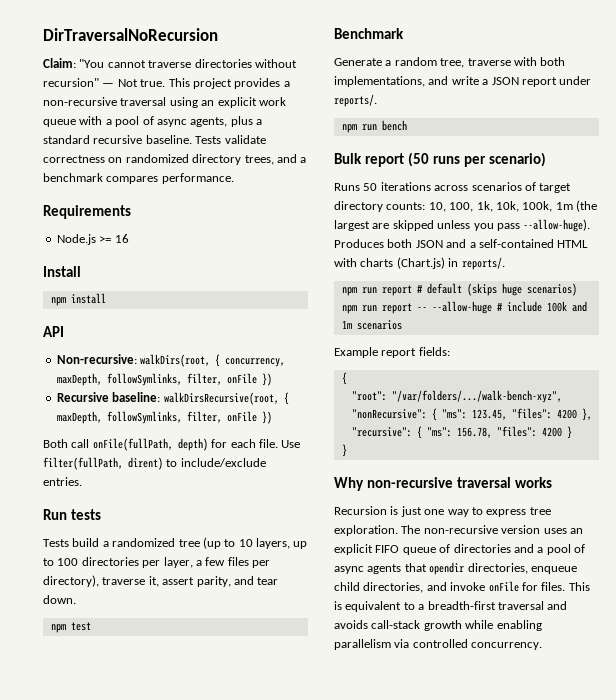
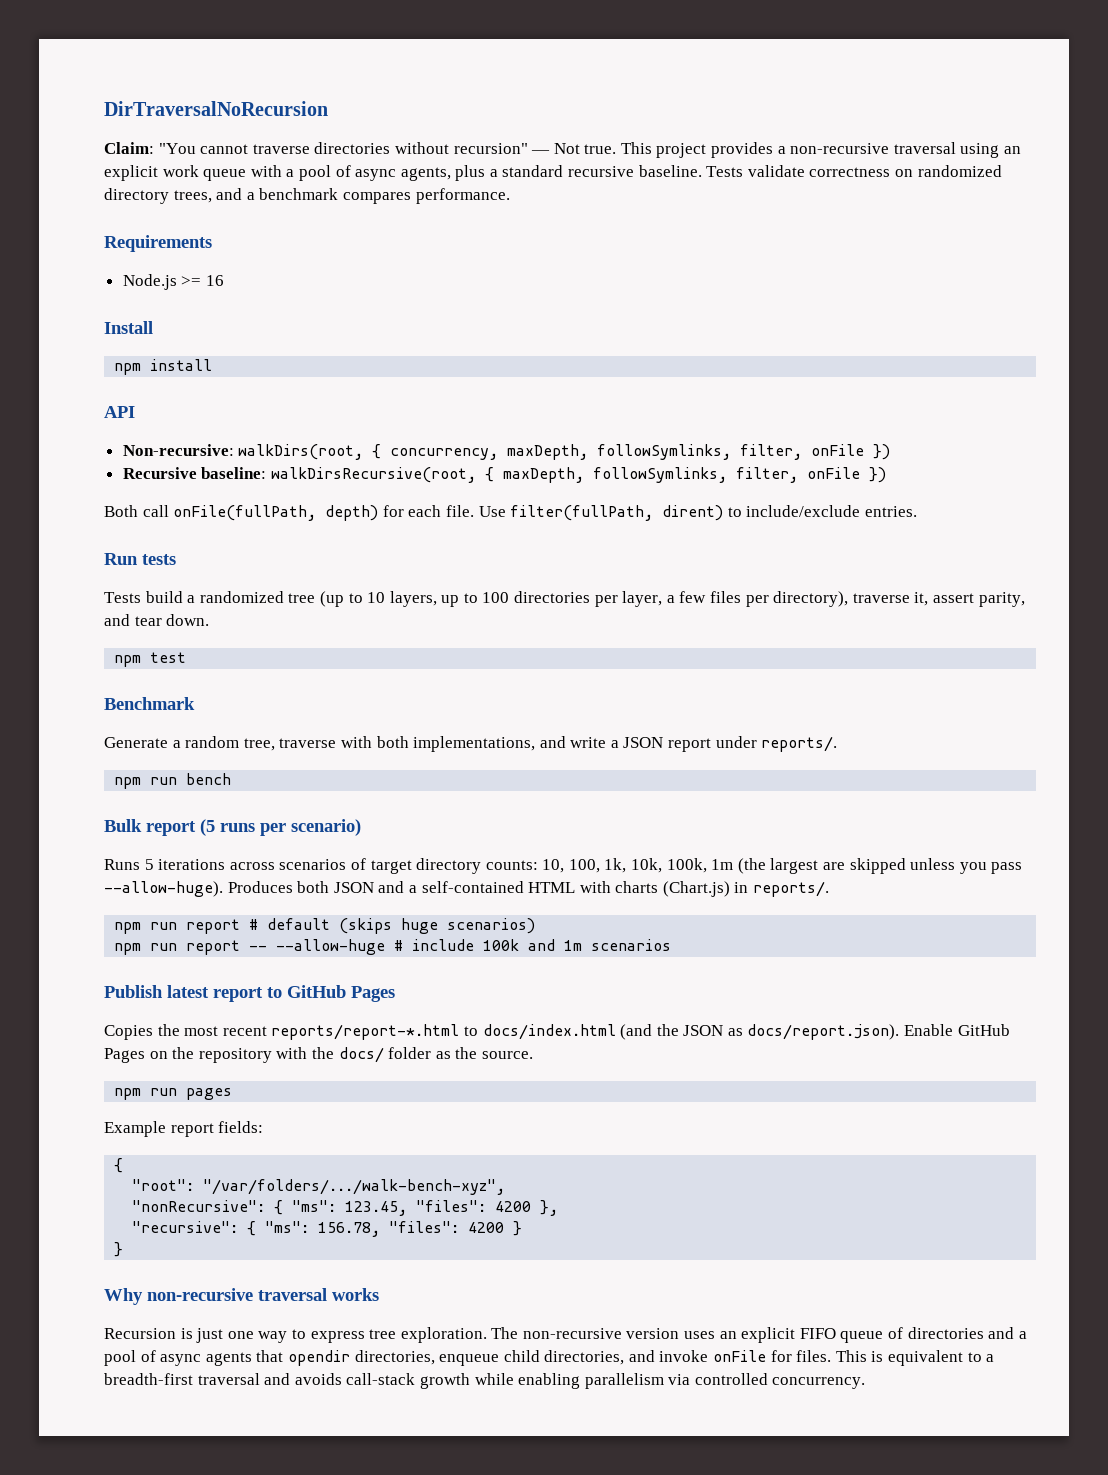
- Bulk report (50 runs per scenario)
+ Bulk report (5 runs per scenario)
- Runs 50 iterations across scenarios of target directory counts: 10, 100, 1k, 10k, 100k, 1m (the largest are skipped unless you pass --allow-huge).
+ Runs 5 iterations across scenarios of target directory counts: 10, 100, 1k, 10k, 100k, 1m (the largest are skipped unless you pass --allow-huge).
+ Publish latest report to GitHub Pages
+ Copies the most recent reports/report-*.html to docs/index.html (and the JSON as docs/report.json). Enable GitHub Pages on the repository with the docs/ folder as the source.
+ npm run pages

